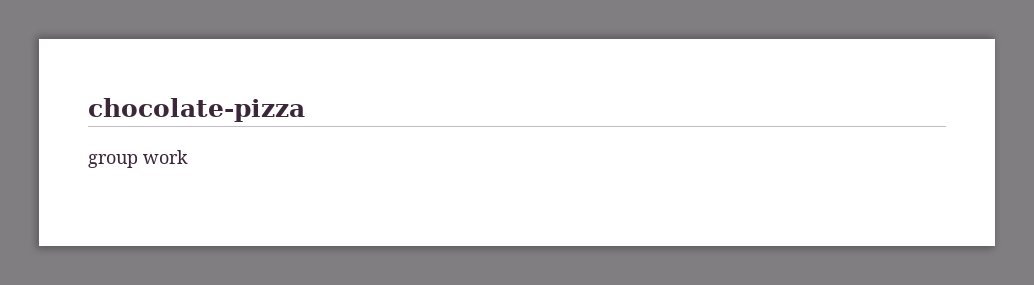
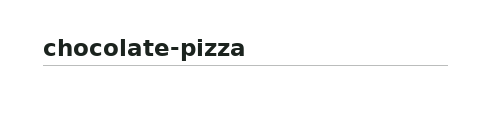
- group work

